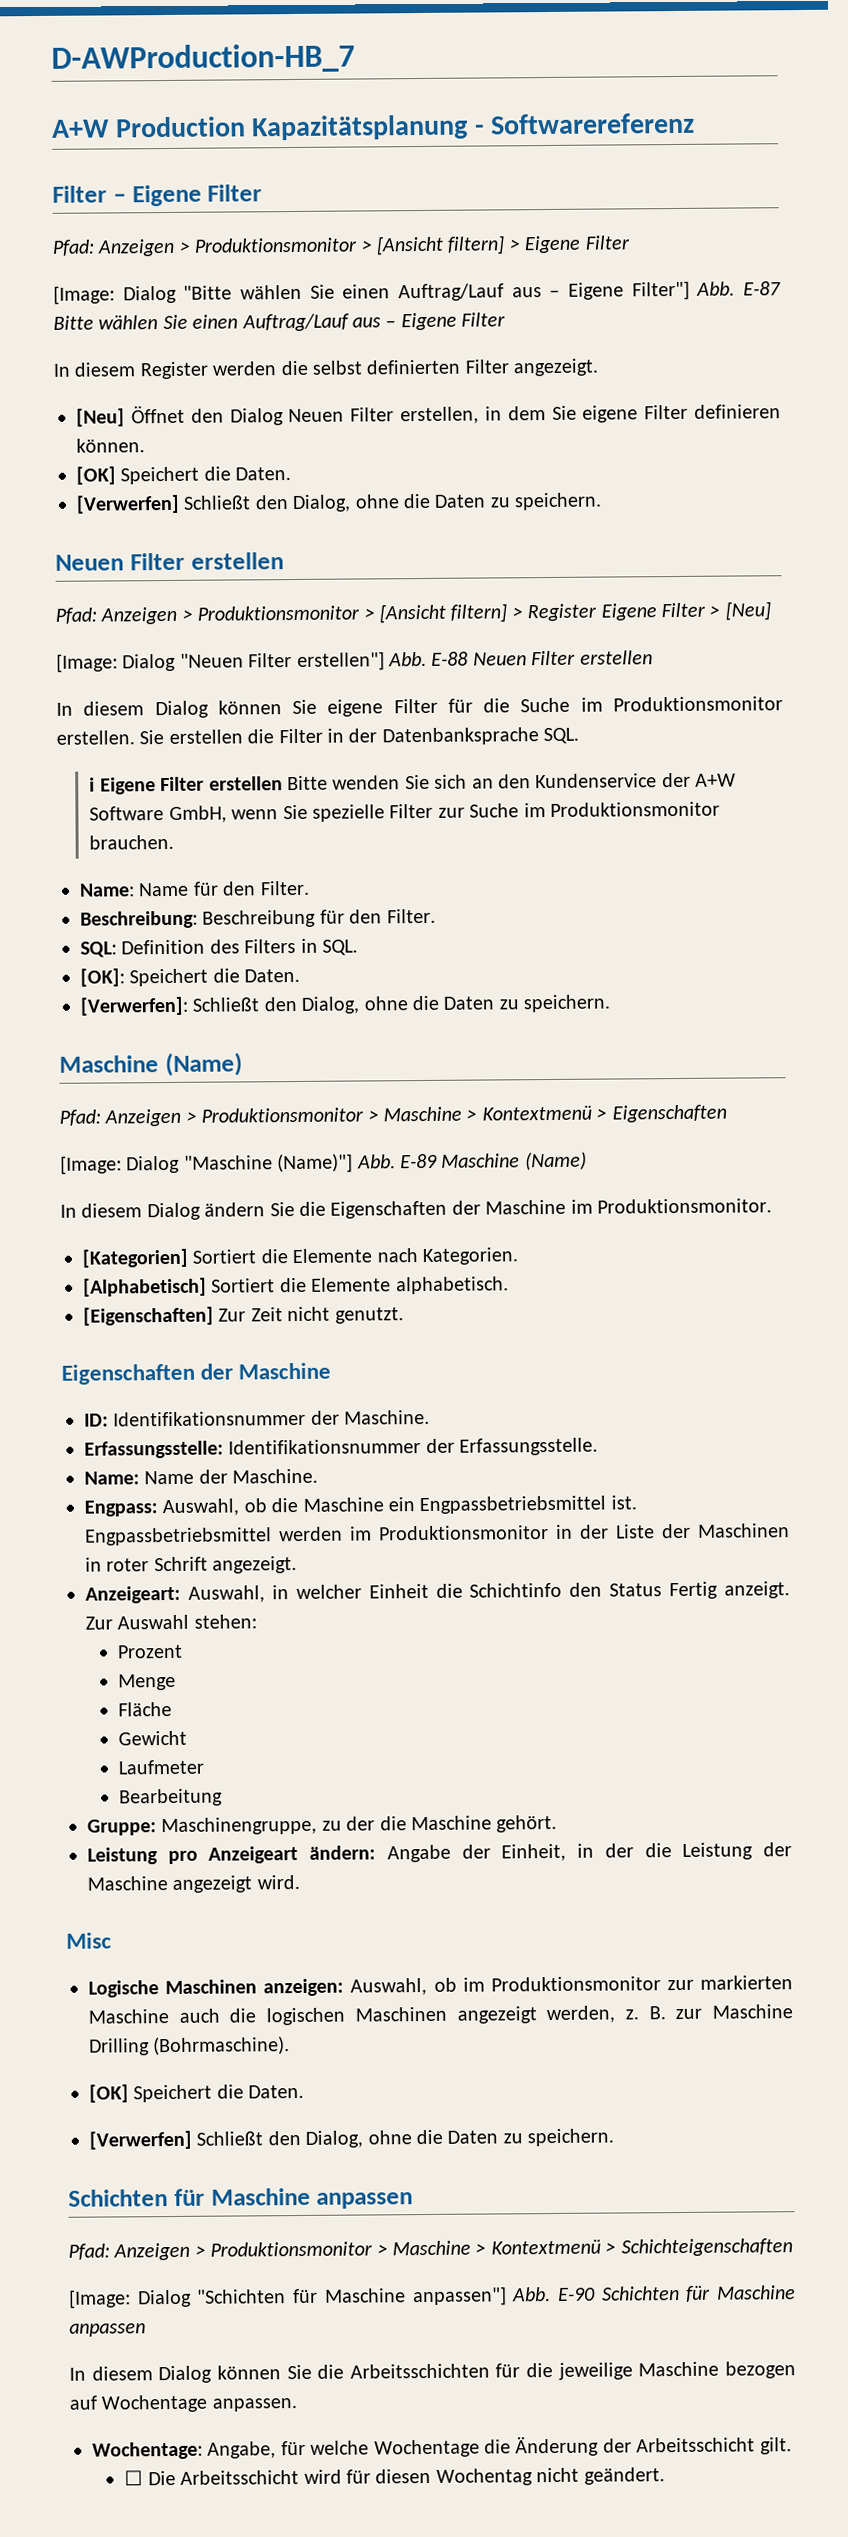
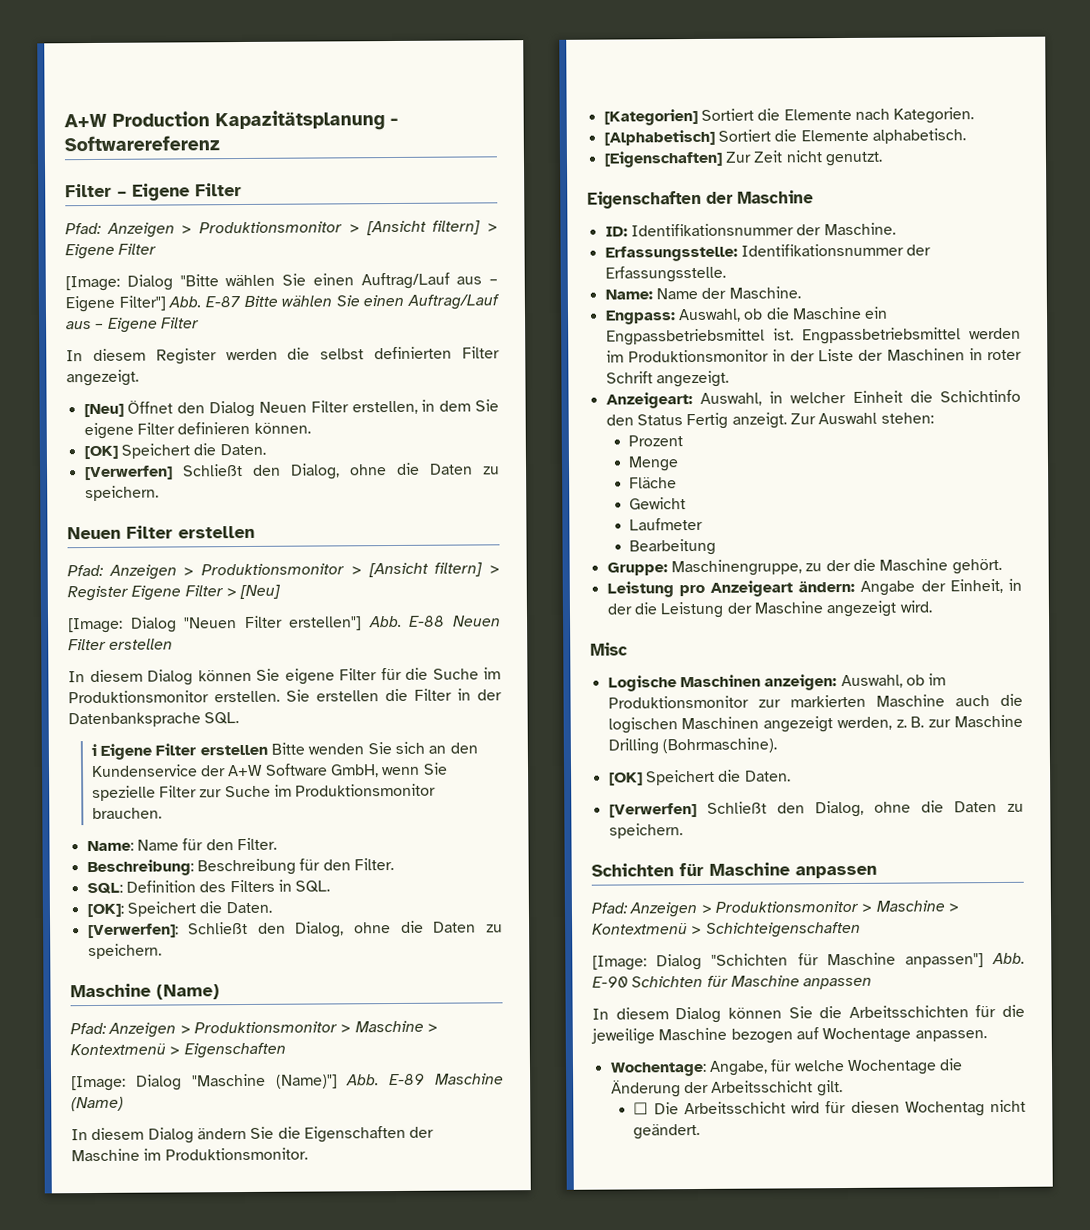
- D-AWProduction-HB_7

